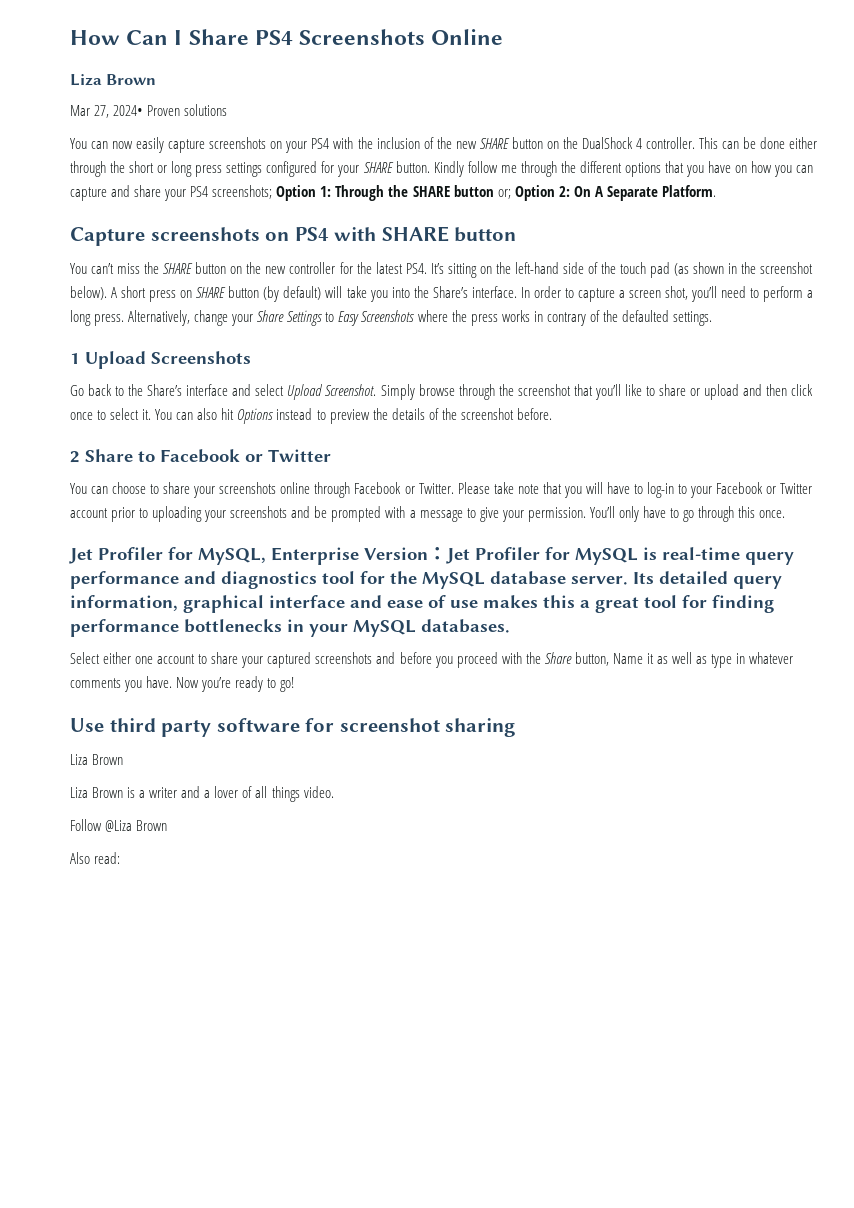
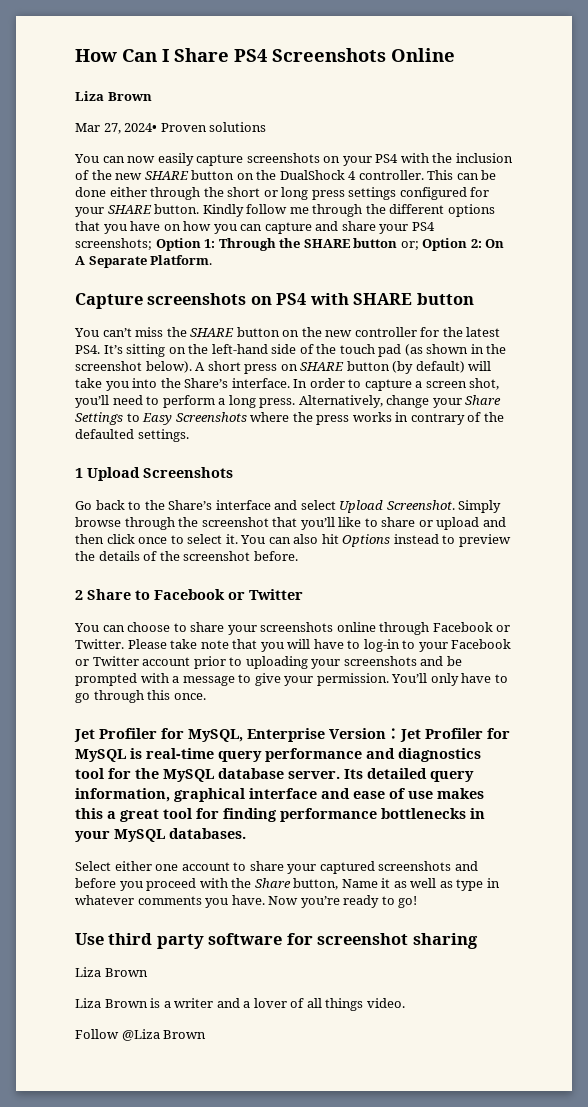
- Also read:

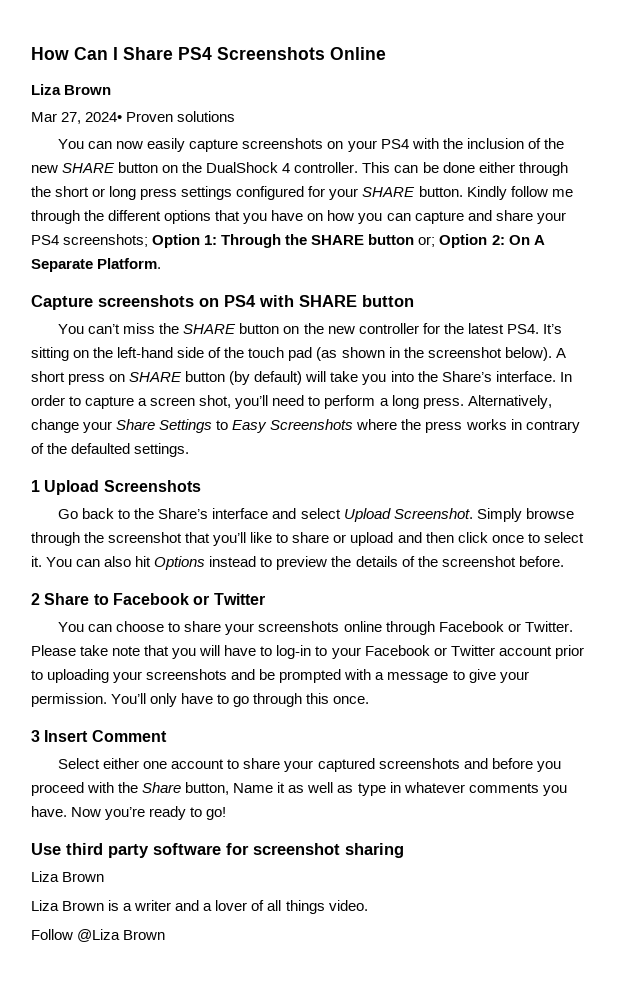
- Jet Profiler for MySQL, Enterprise Version：Jet Profiler for MySQL is real-time query performance and diagnostics tool for the MySQL database server. Its detailed query information, graphical interface and ease of use makes this a great tool for finding performance bottlenecks in your MySQL databases.
+ 3 Insert Comment

